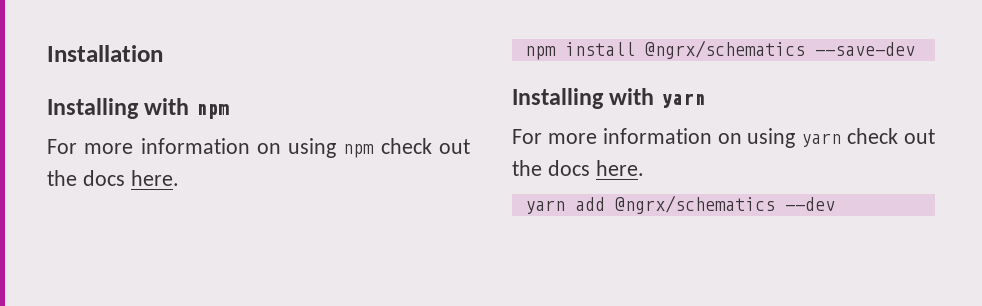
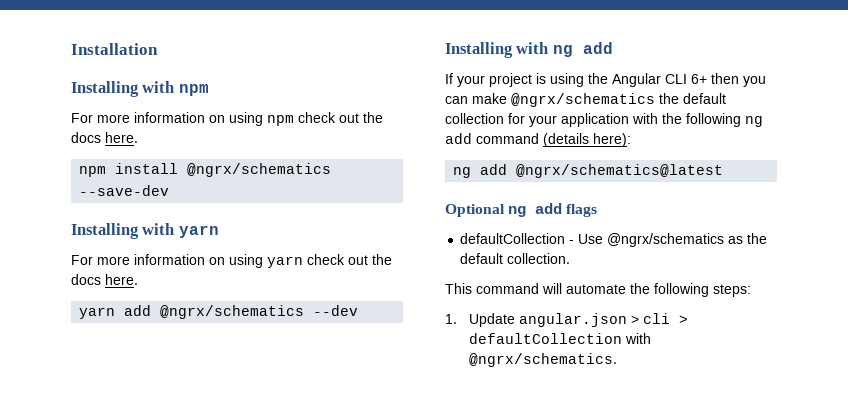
+ Installing with ng add
+ If your project is using the Angular CLI 6+ then you can make @ngrx/schematics the default collection for your application with the following ng add command (details here):
+ ng add @ngrx/schematics@latest
+ Optional ng add flags
+ defaultCollection - Use @ngrx/schematics as the default collection.
+ This command will automate the following steps:
+ 1. Update angular.json > cli > defaultCollection with @ngrx/schematics.

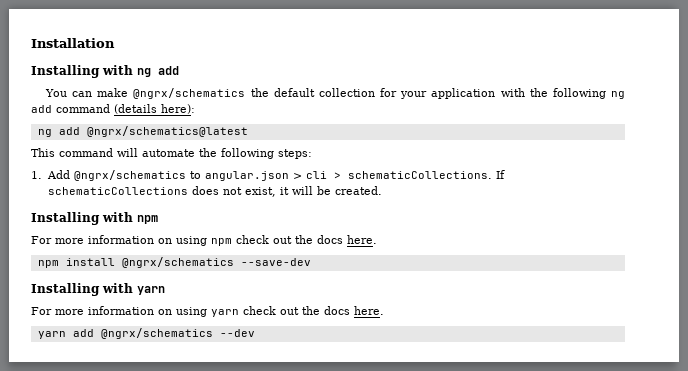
+ Installing with ng add
+ You can make @ngrx/schematics the default collection for your application with the following ng add command (details here):
+ ng add @ngrx/schematics@latest
+ This command will automate the following steps:
+ 1. Add @ngrx/schematics to angular.json > cli > schematicCollections. If schematicCollections does not exist, it will be created.
- Installing with ng add
- If your project is using the Angular CLI 6+ then you can make @ngrx/schematics the default collection for your application with the following ng add command (details here):
- ng add @ngrx/schematics@latest
- Optional ng add flags
- defaultCollection - Use @ngrx/schematics as the default collection.
- This command will automate the following steps:
- 1. Update angular.json > cli > defaultCollection with @ngrx/schematics.

